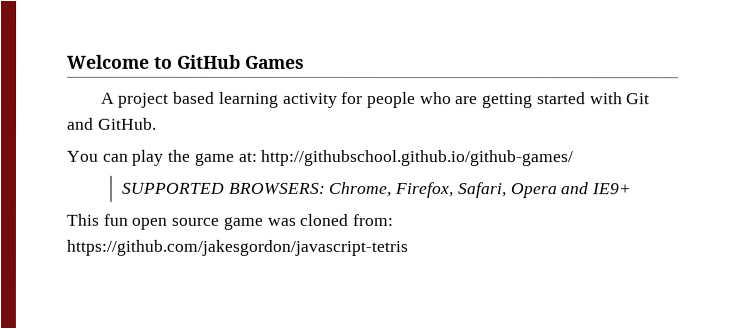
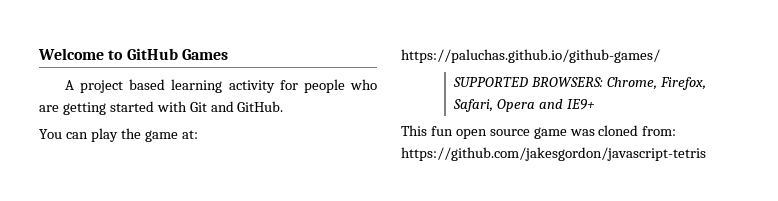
- You can play the game at: http://githubschool.github.io/github-games/
+ You can play the game at: https://paluchas.github.io/github-games/

